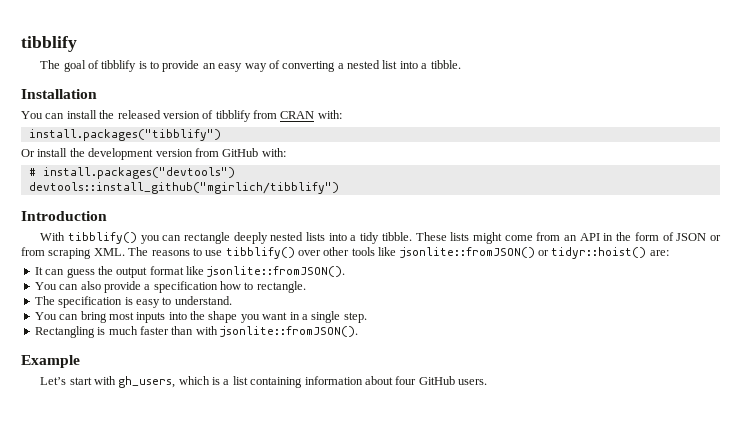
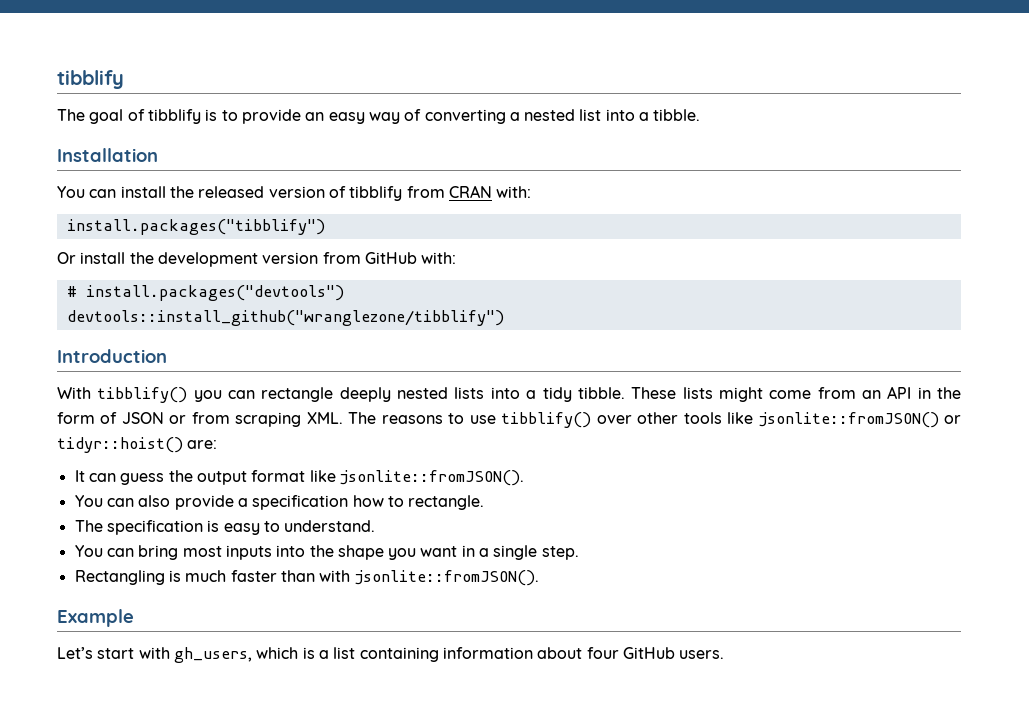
- devtools::install_github("mgirlich/tibblify")
+ devtools::install_github("wranglezone/tibblify")

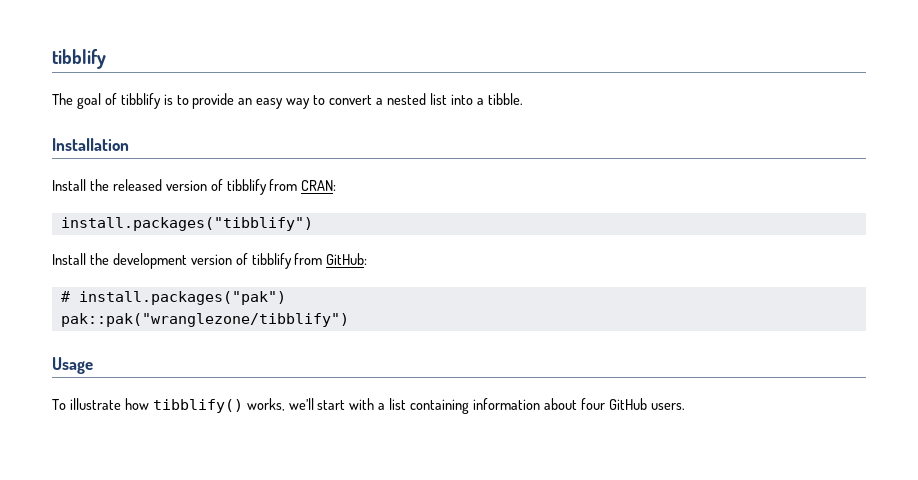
- The goal of tibblify is to provide an easy way of converting a nested list into a tibble.
+ The goal of tibblify is to provide an easy way to convert a nested list into a tibble.
- You can install the released version of tibblify from CRAN with:
+ Install the released version of tibblify from CRAN:
- Or install the development version from GitHub with:
- # install.packages("devtools")
- devtools::install_github("wranglezone/tibblify")
- Introduction
- With tibblify() you can rectangle deeply nested lists into a tidy tibble. These lists might come from an API in the form of JSON or from scraping XML. The reasons to use tibblify() over other tools like jsonlite::fromJSON() or tidyr::hoist() are:
- It can guess the output format like jsonlite::fromJSON().
- You can also provide a specification how to rectangle.
- The specification is easy to understand.
- You can bring most inputs into the shape you want in a single step.
- Rectangling is much faster than with jsonlite::fromJSON().
- Example
- Let’s start with gh_users, which is a list containing information about four GitHub users.
+ Install the development version of tibblify from GitHub:
+ # install.packages("pak")
+ pak::pak("wranglezone/tibblify")
+ Usage
+ To illustrate how tibblify() works, we’ll start with a list containing information about four GitHub users.

